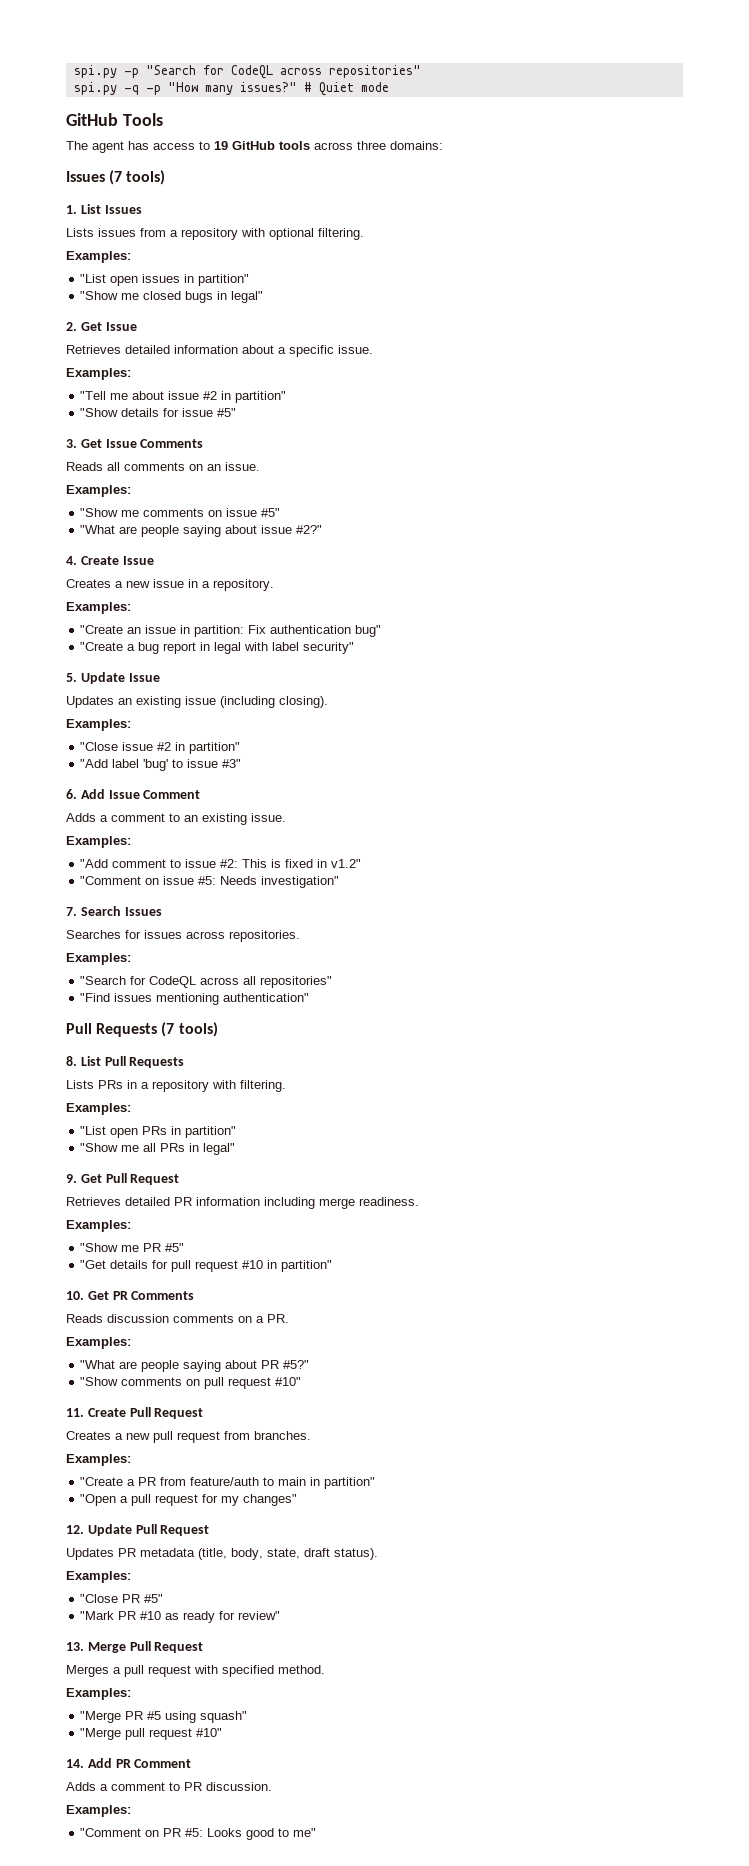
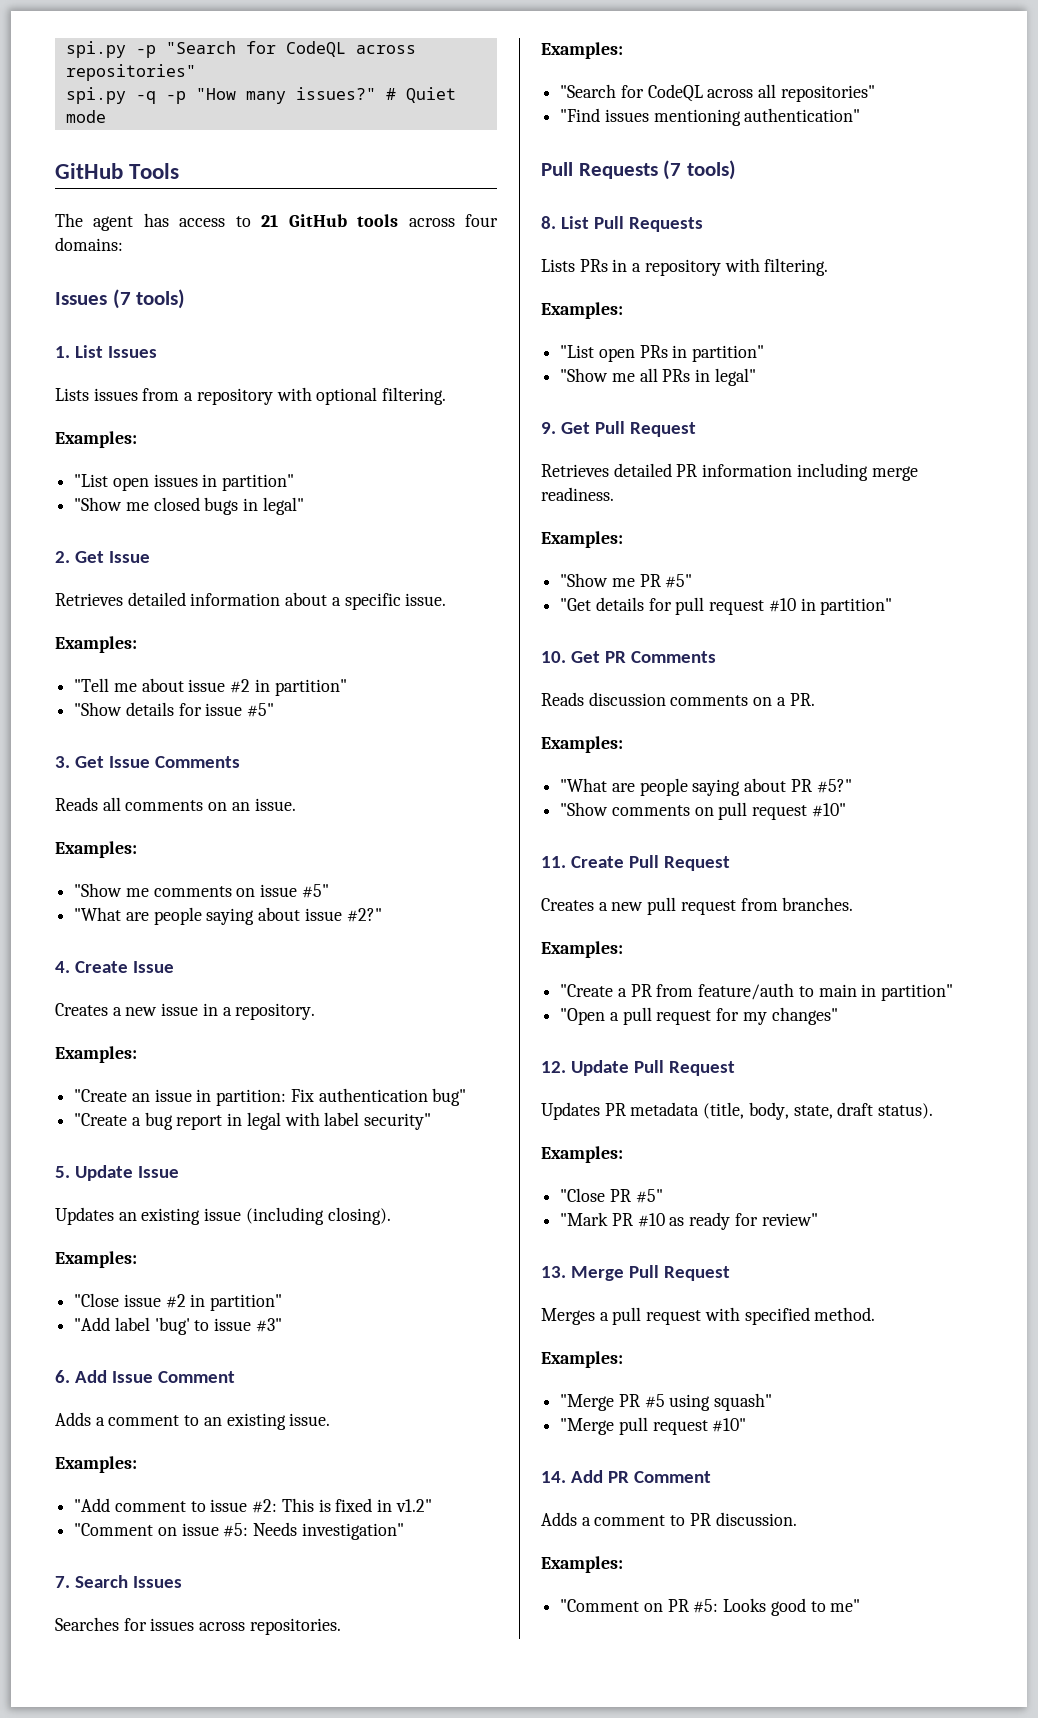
- The agent has access to 19 GitHub tools across three domains:
+ The agent has access to 21 GitHub tools across four domains:

